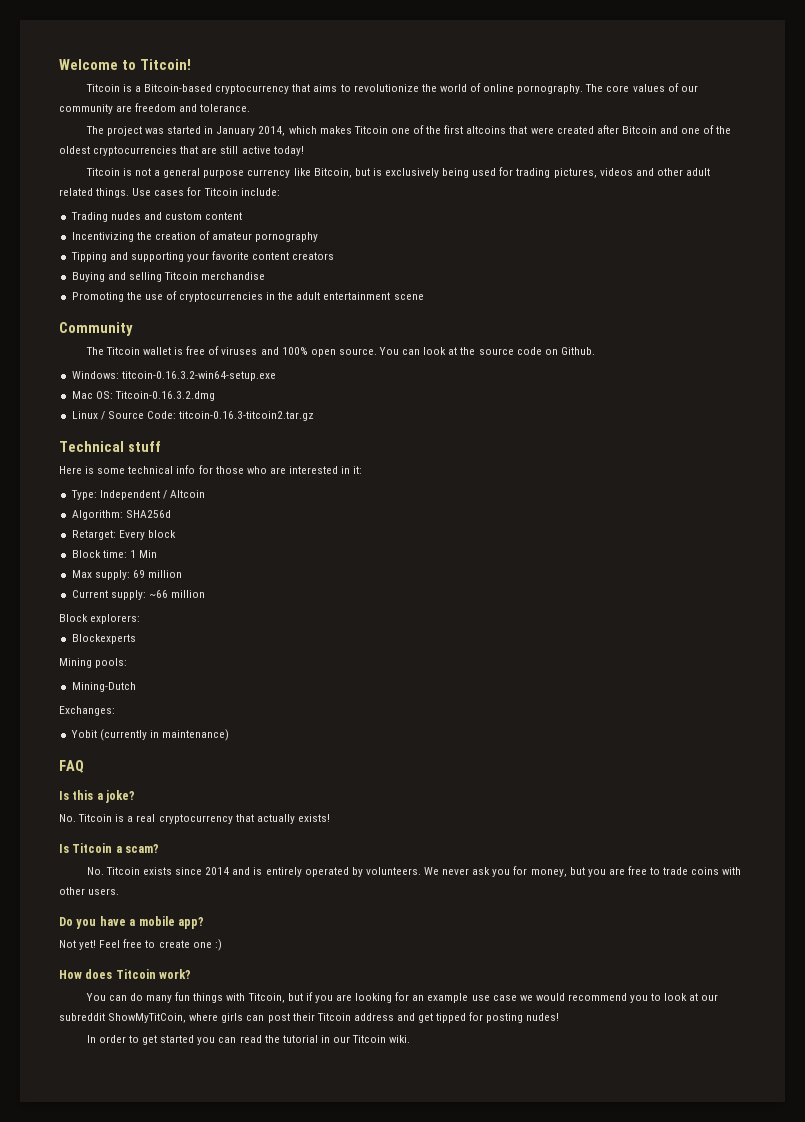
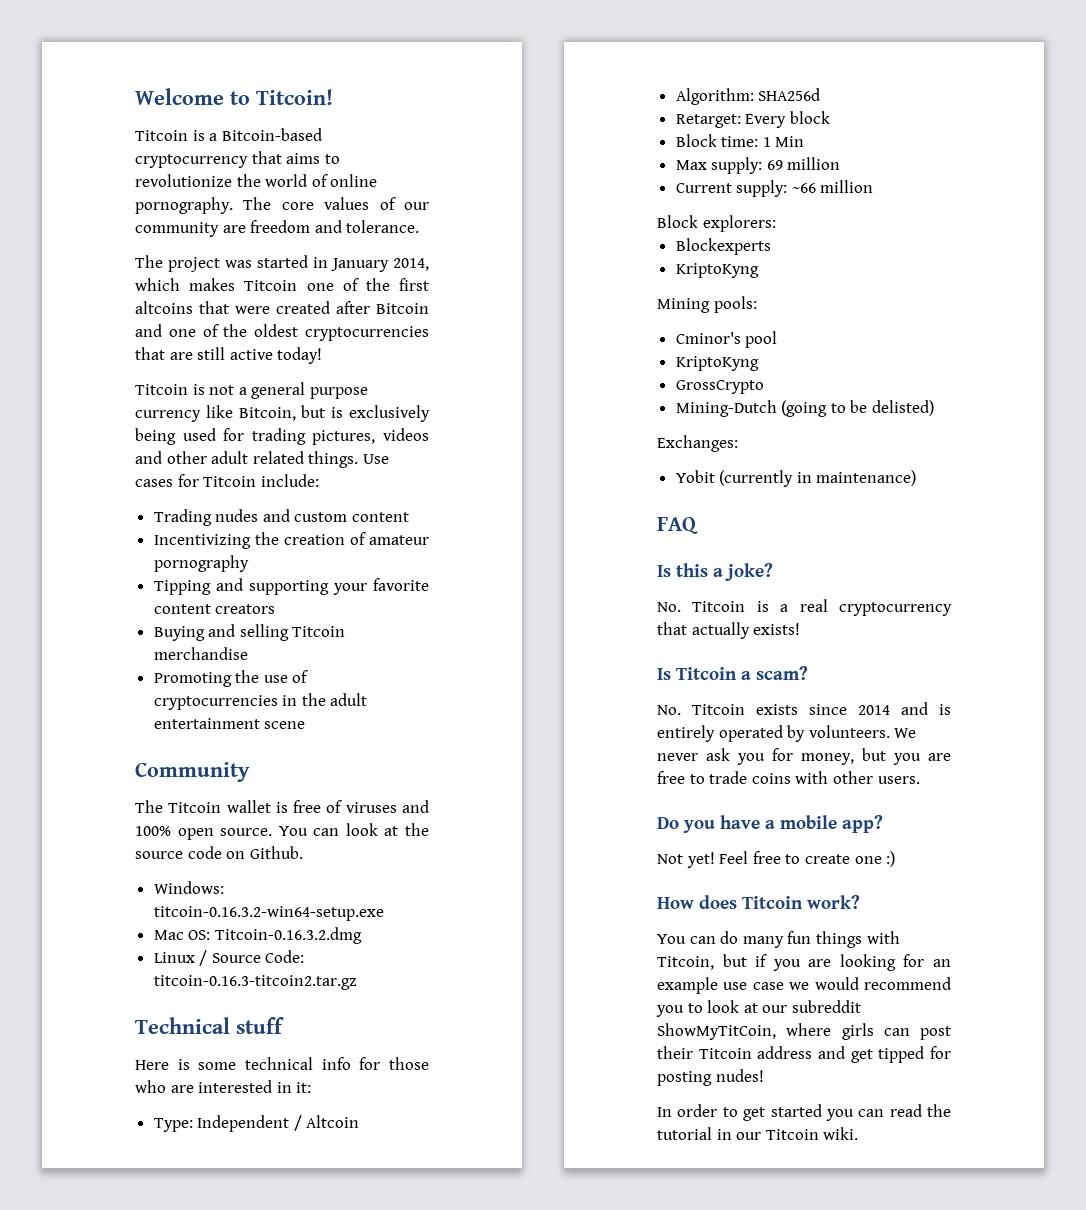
  Blockexperts
+ KriptoKyng
- Mining-Dutch
+ Cminor's pool
+ KriptoKyng
+ GrossCrypto
+ Mining-Dutch (going to be delisted)

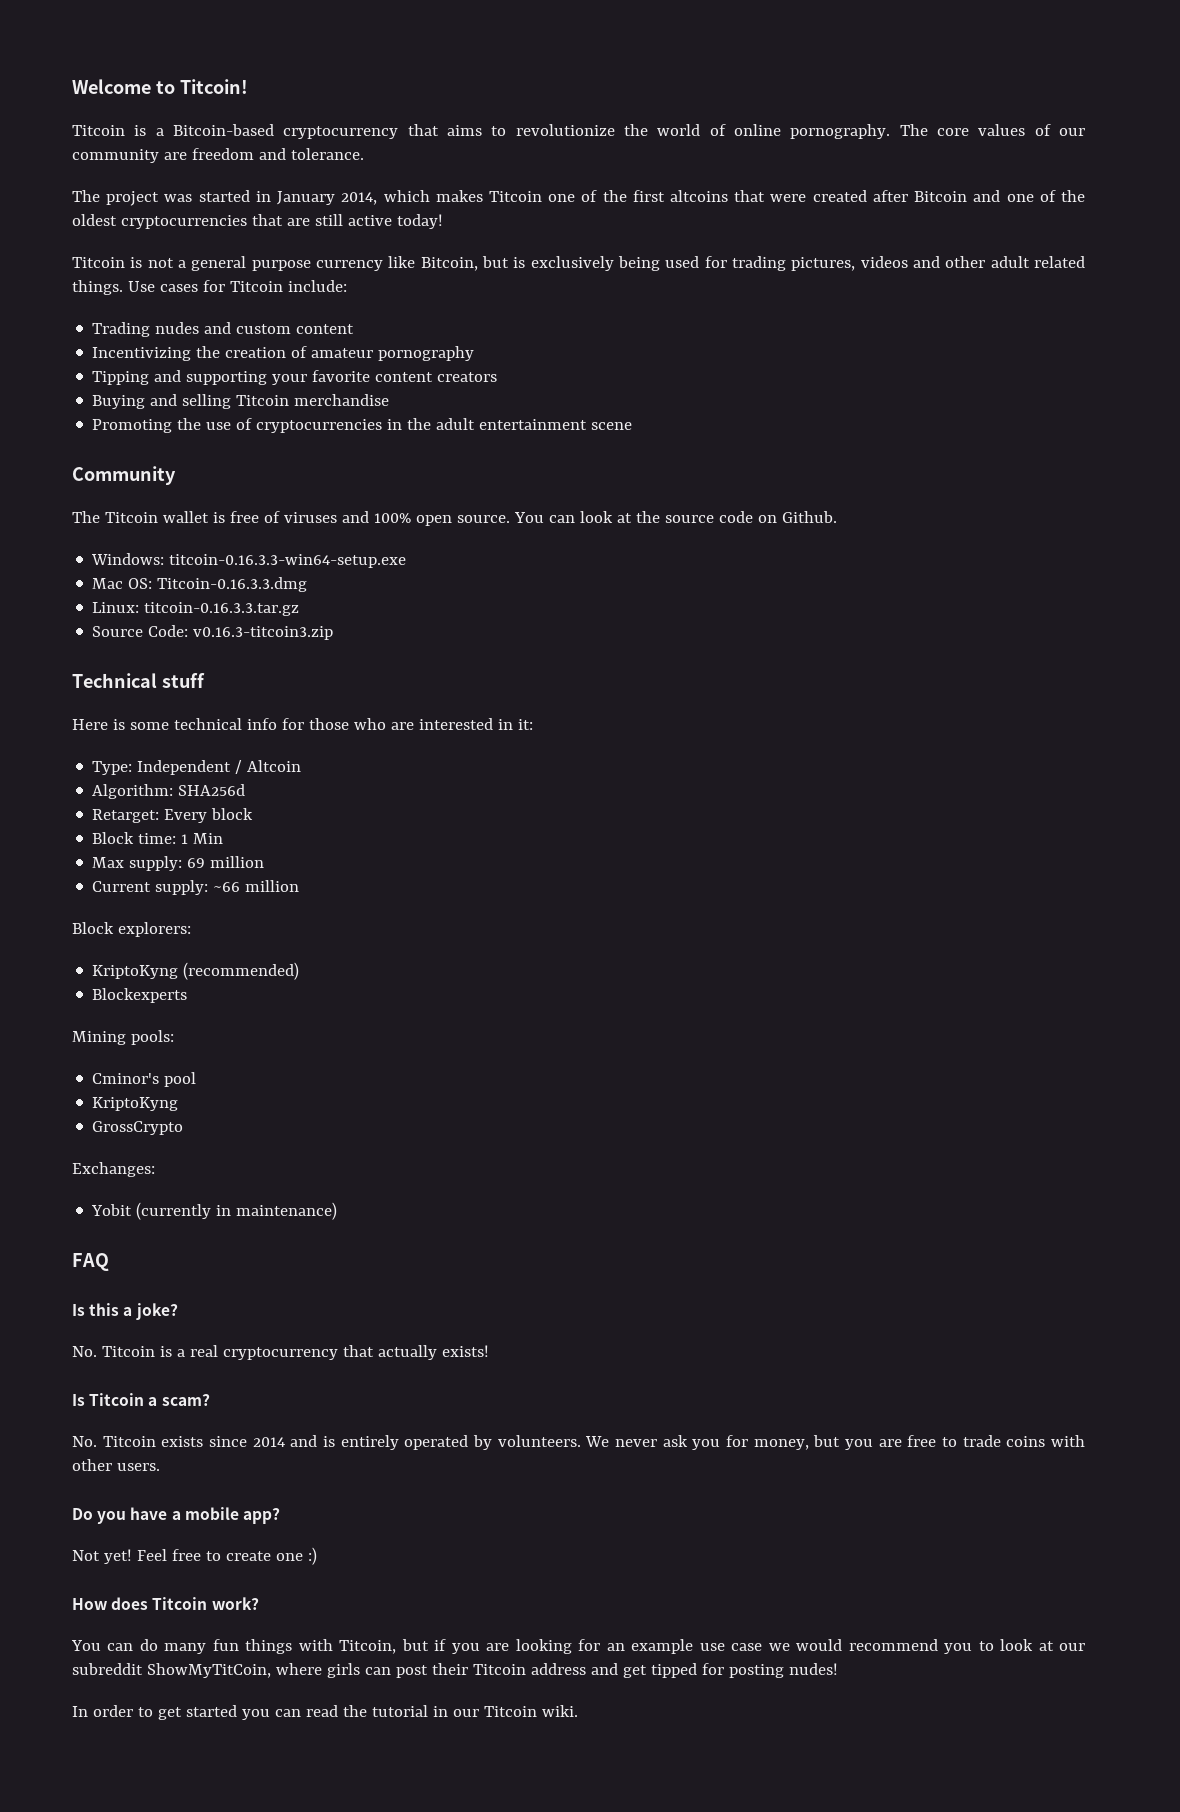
- Windows: titcoin-0.16.3.2-win64-setup.exe
+ Windows: titcoin-0.16.3.3-win64-setup.exe
- Mac OS: Titcoin-0.16.3.2.dmg
- Linux / Source Code: titcoin-0.16.3-titcoin2.tar.gz
+ Mac OS: Titcoin-0.16.3.3.dmg
+ Linux: titcoin-0.16.3.3.tar.gz
+ Source Code: v0.16.3-titcoin3.zip
+ KriptoKyng (recommended)
  Blockexperts
- KriptoKyng
- Mining-Dutch (going to be delisted)

